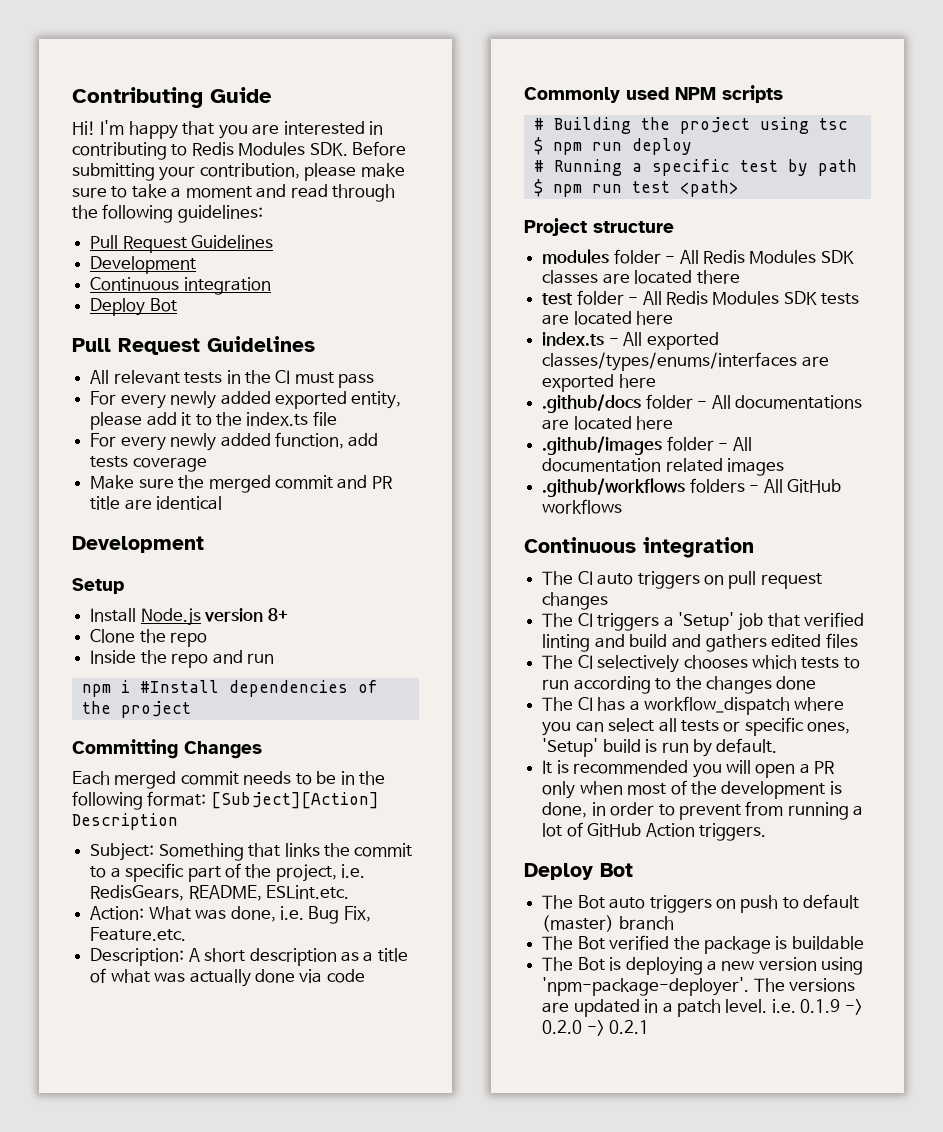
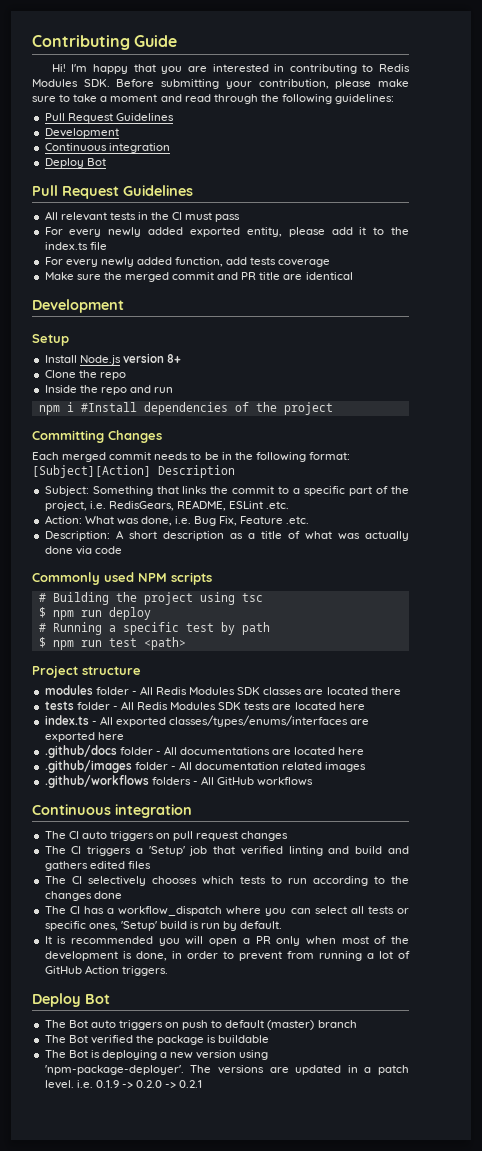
- Subject: Something that links the commit to a specific part of the project, i.e. RedisGears, README, ESLint.etc.
+ Subject: Something that links the commit to a specific part of the project, i.e. RedisGears, README, ESLint .etc.
- Action: What was done, i.e. Bug Fix, Feature.etc.
+ Action: What was done, i.e. Bug Fix, Feature .etc.
- test folder - All Redis Modules SDK tests are located here
+ tests folder - All Redis Modules SDK tests are located here

